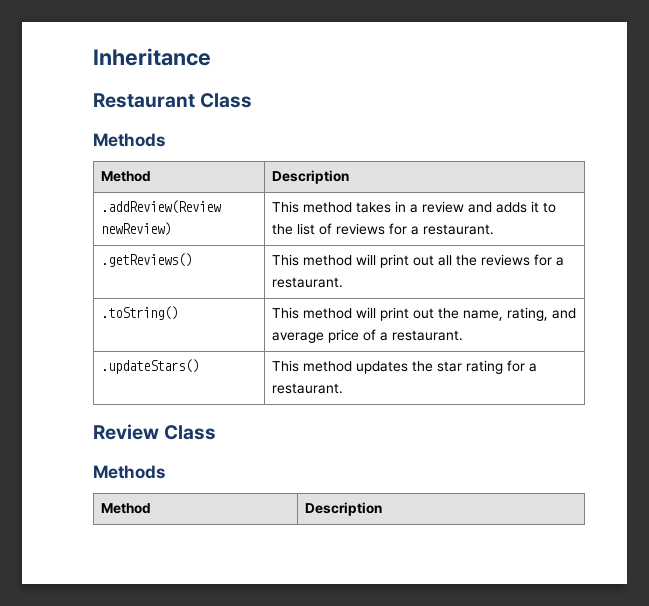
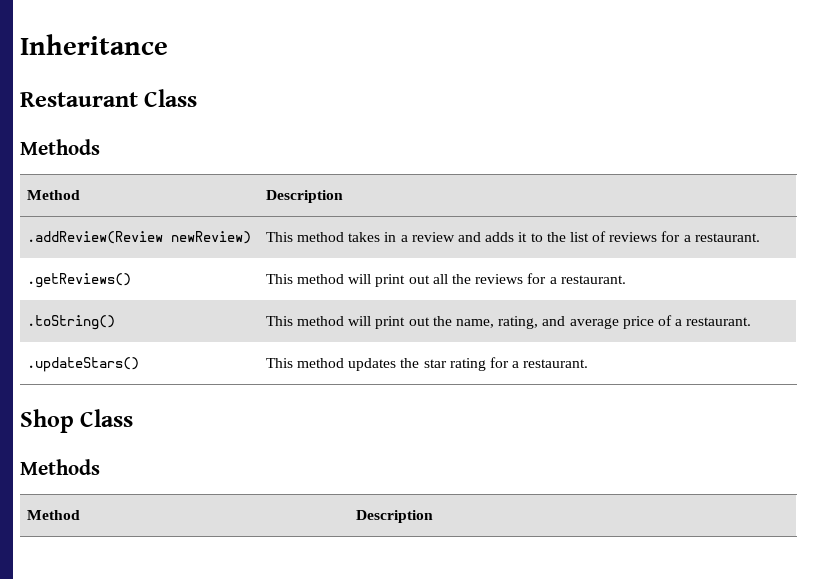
- Review Class
+ Shop Class

